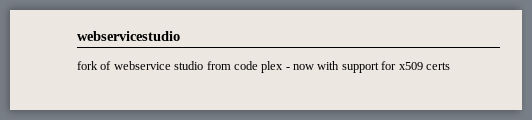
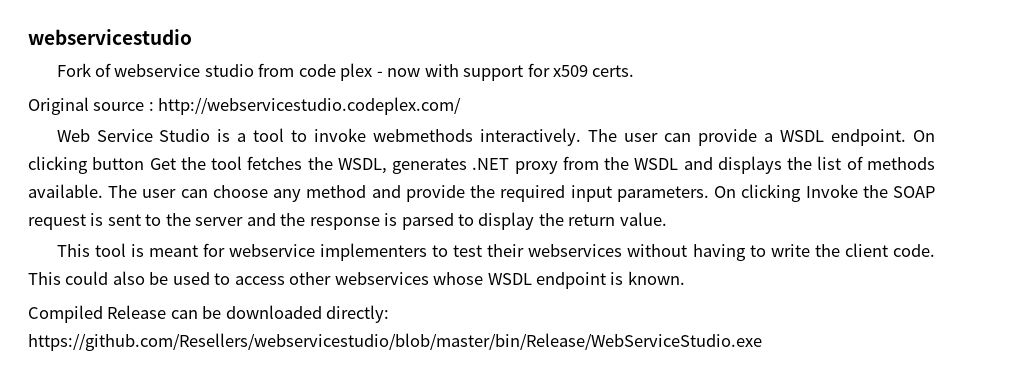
- fork of webservice studio from code plex - now with support for x509 certs
+ Fork of webservice studio from code plex - now with support for x509 certs.
+ Original source : http://webservicestudio.codeplex.com/
+ Web Service Studio is a tool to invoke webmethods interactively. The user can provide a WSDL endpoint. On clicking button Get the tool fetches the WSDL, generates .NET proxy from the WSDL and displays the list of methods available. The user can choose any method and provide the required input parameters. On clicking Invoke the SOAP request is sent to the server and the response is parsed to display the return value.
+ This tool is meant for webservice implementers to test their webservices without having to write the client code. This could also be used to access other webservices whose WSDL endpoint is known.
+ Compiled Release can be downloaded directly: https://github.com/Resellers/webservicestudio/blob/master/bin/Release/WebServiceStudio.exe

